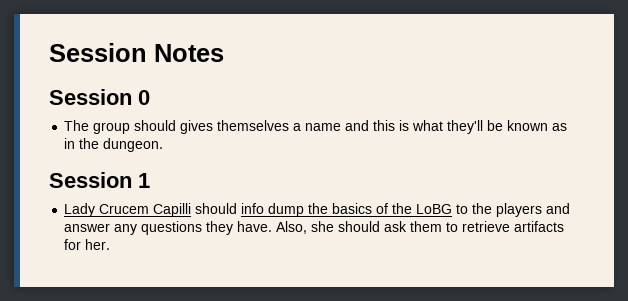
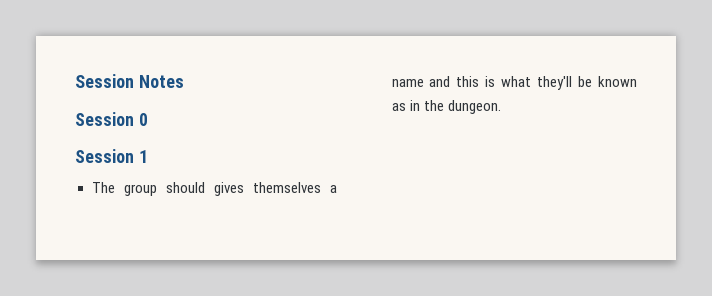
+ Session 1
- Session 1
- Lady Crucem Capilli should info dump the basics of the LoBG to the players and answer any questions they have. Also, she should ask them to retrieve artifacts for her.

